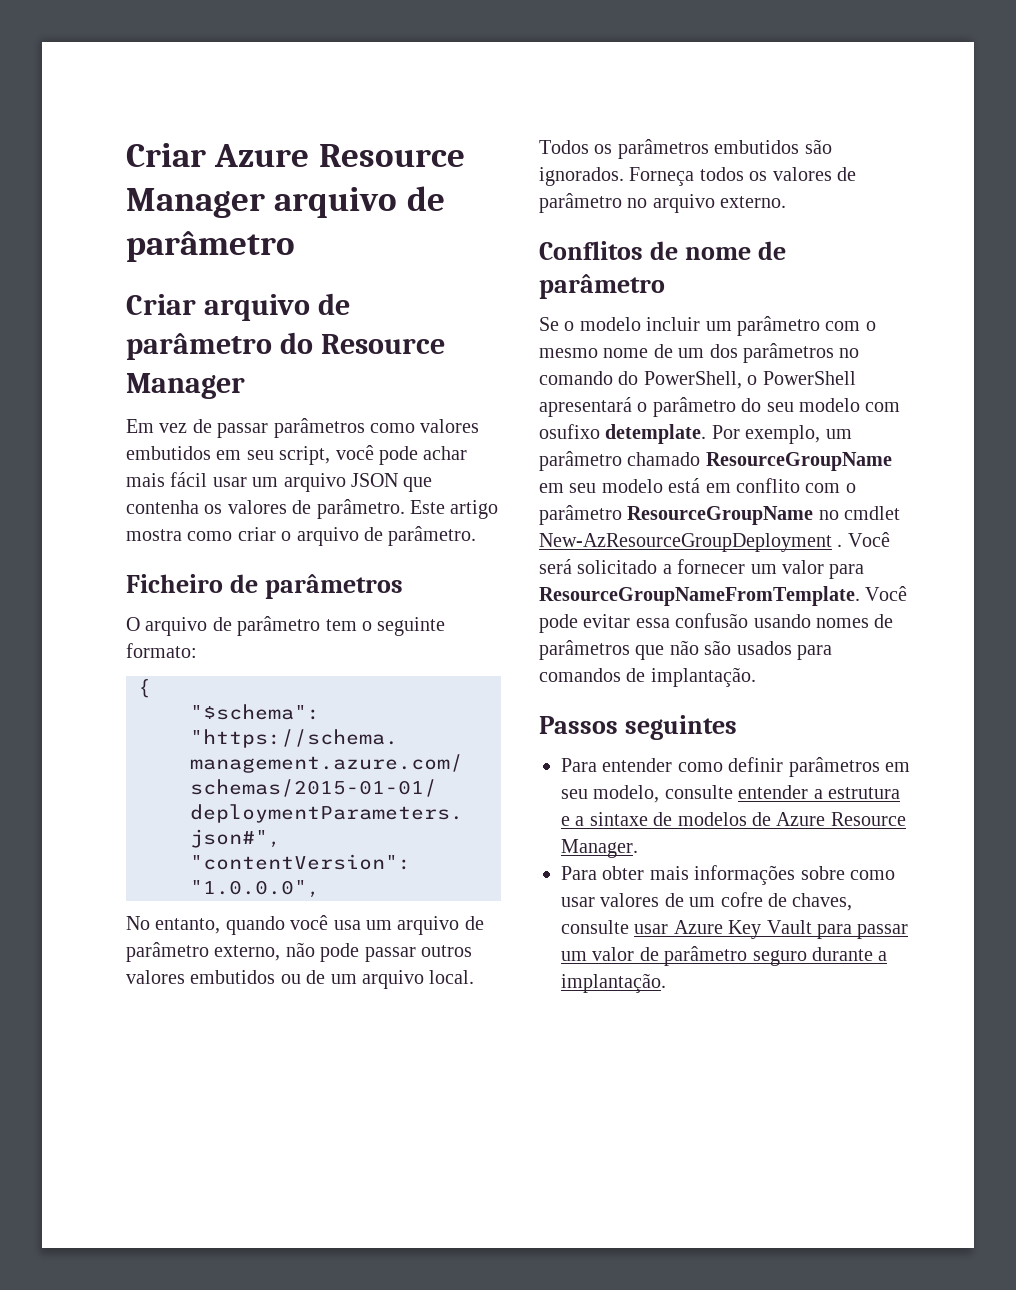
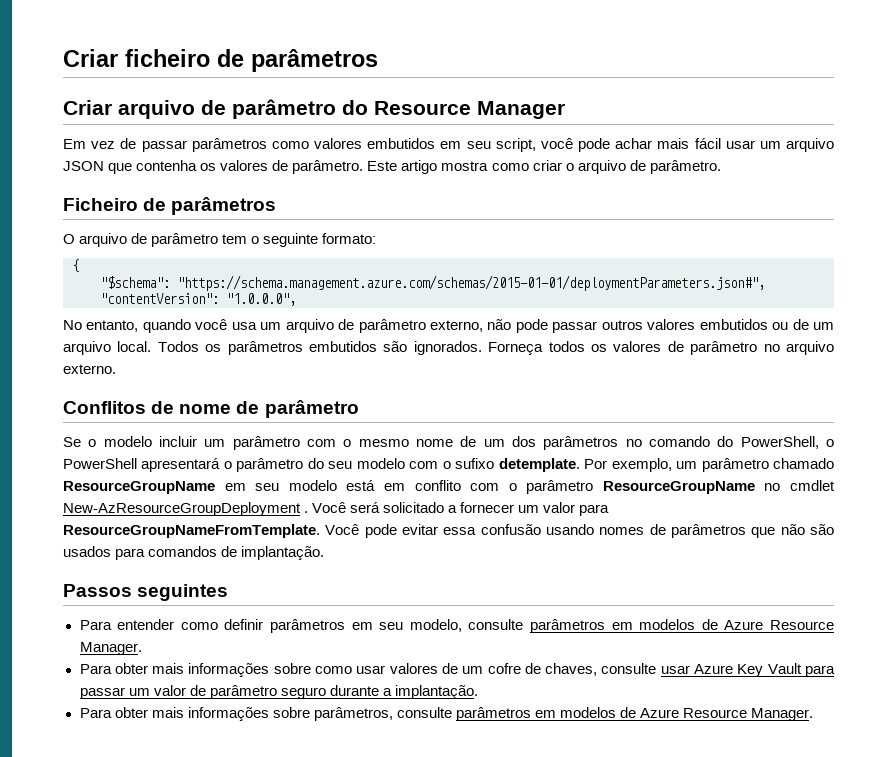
- Criar Azure Resource Manager arquivo de parâmetro
+ Criar ficheiro de parâmetros
- Se o modelo incluir um parâmetro com o mesmo nome de um dos parâmetros no comando do PowerShell, o PowerShell apresentará o parâmetro do seu modelo com osufixo detemplate.
+ Se o modelo incluir um parâmetro com o mesmo nome de um dos parâmetros no comando do PowerShell, o PowerShell apresentará o parâmetro do seu modelo com o sufixo detemplate.
- Para entender como definir parâmetros em seu modelo, consulte entender a estrutura e a sintaxe de modelos de Azure Resource Manager.
+ Para entender como definir parâmetros em seu modelo, consulte parâmetros em modelos de Azure Resource Manager.
+ Para obter mais informações sobre parâmetros, consulte parâmetros em modelos de Azure Resource Manager.

